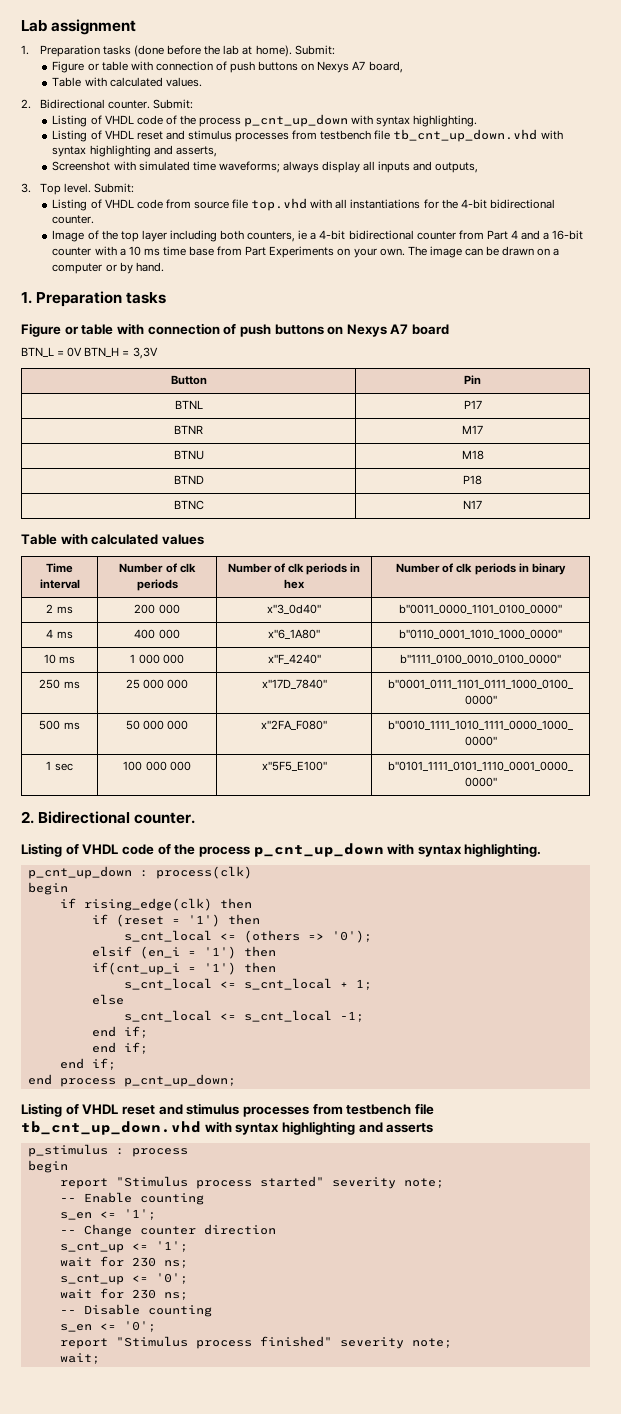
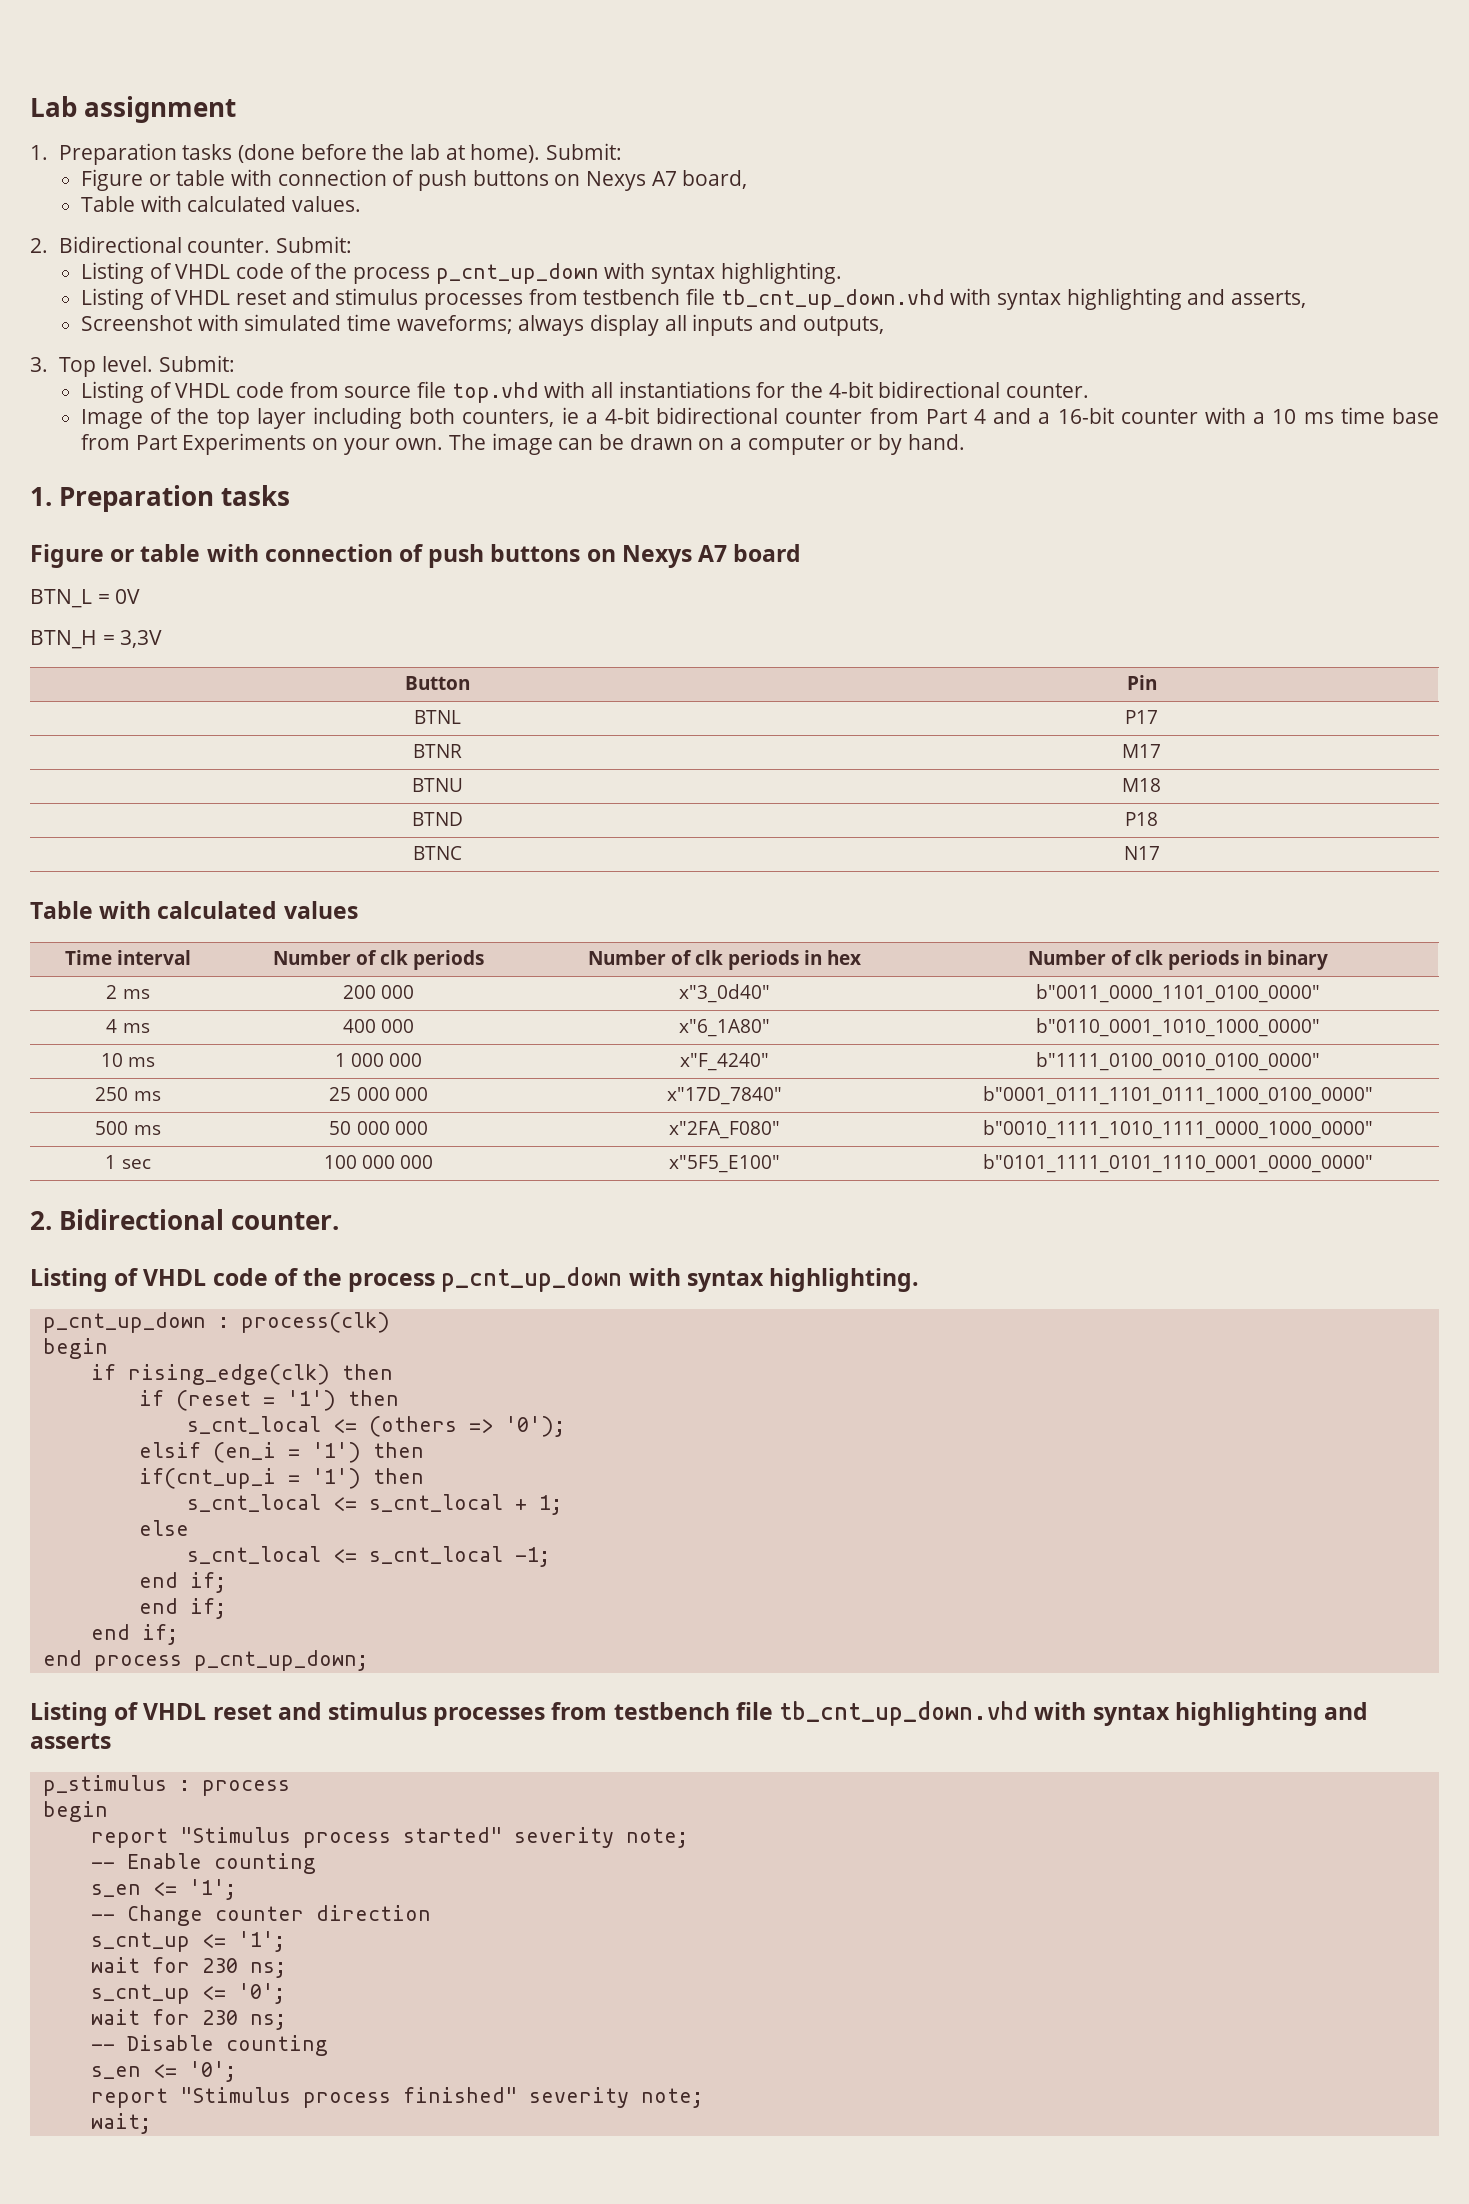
- BTN_L = 0V BTN_H = 3,3V
+ BTN_L = 0V
+ BTN_H = 3,3V

